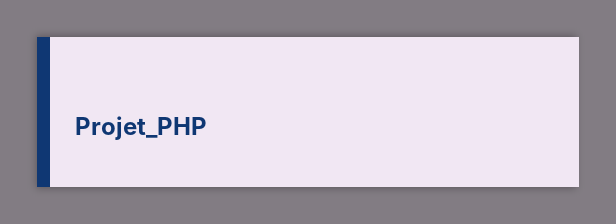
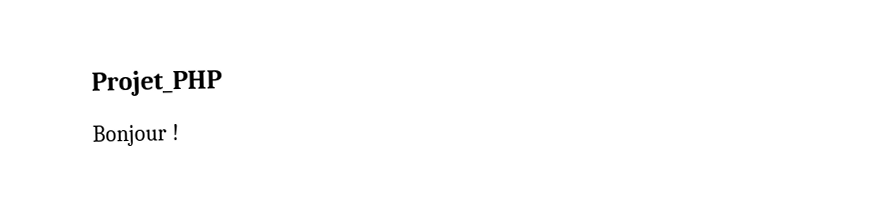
+ Bonjour !

